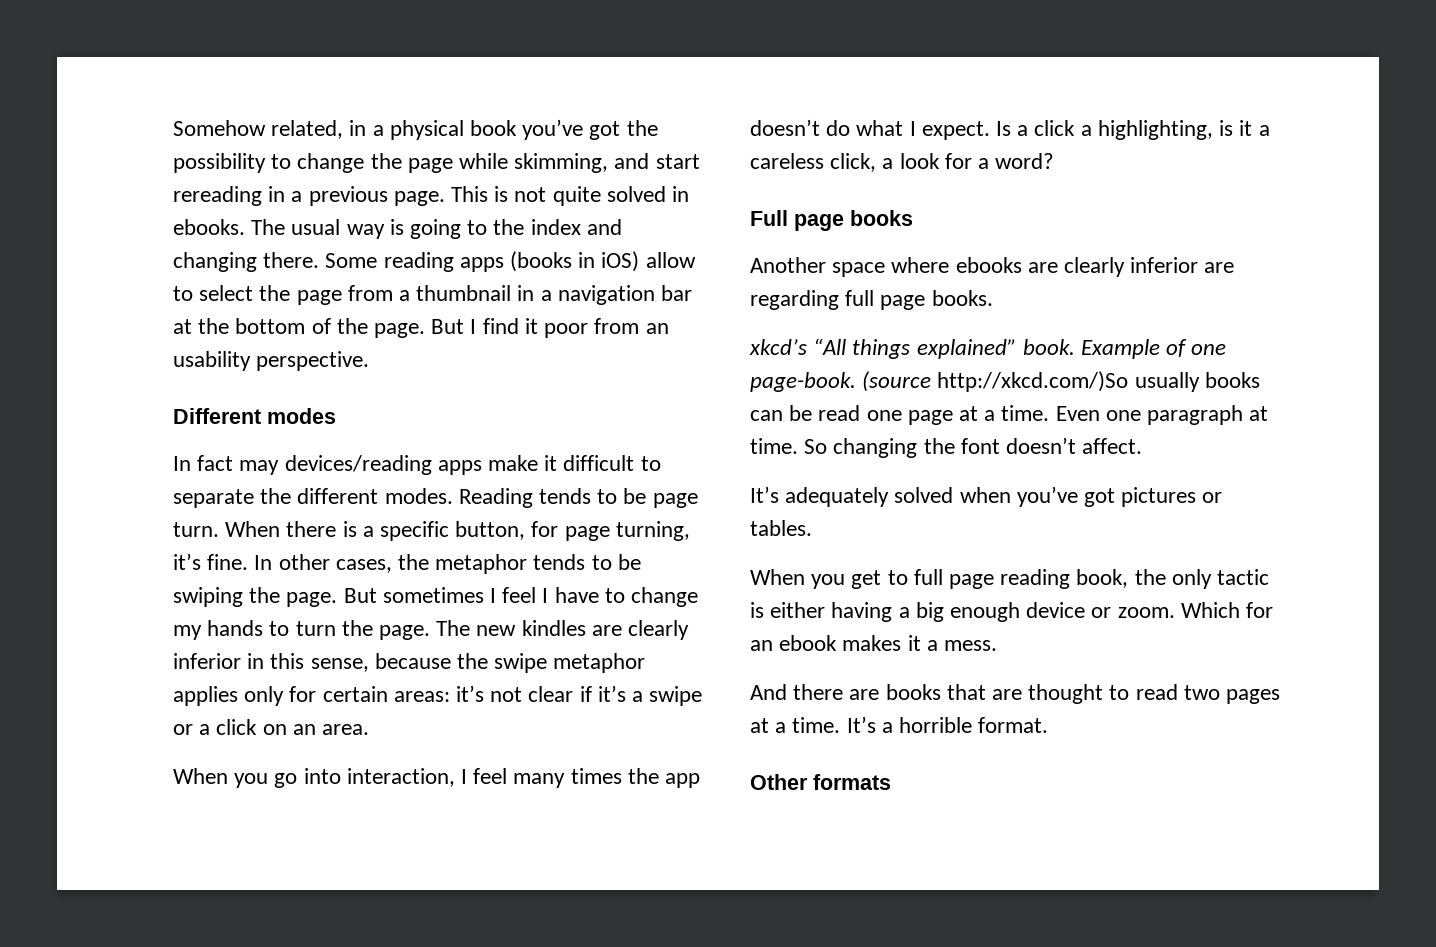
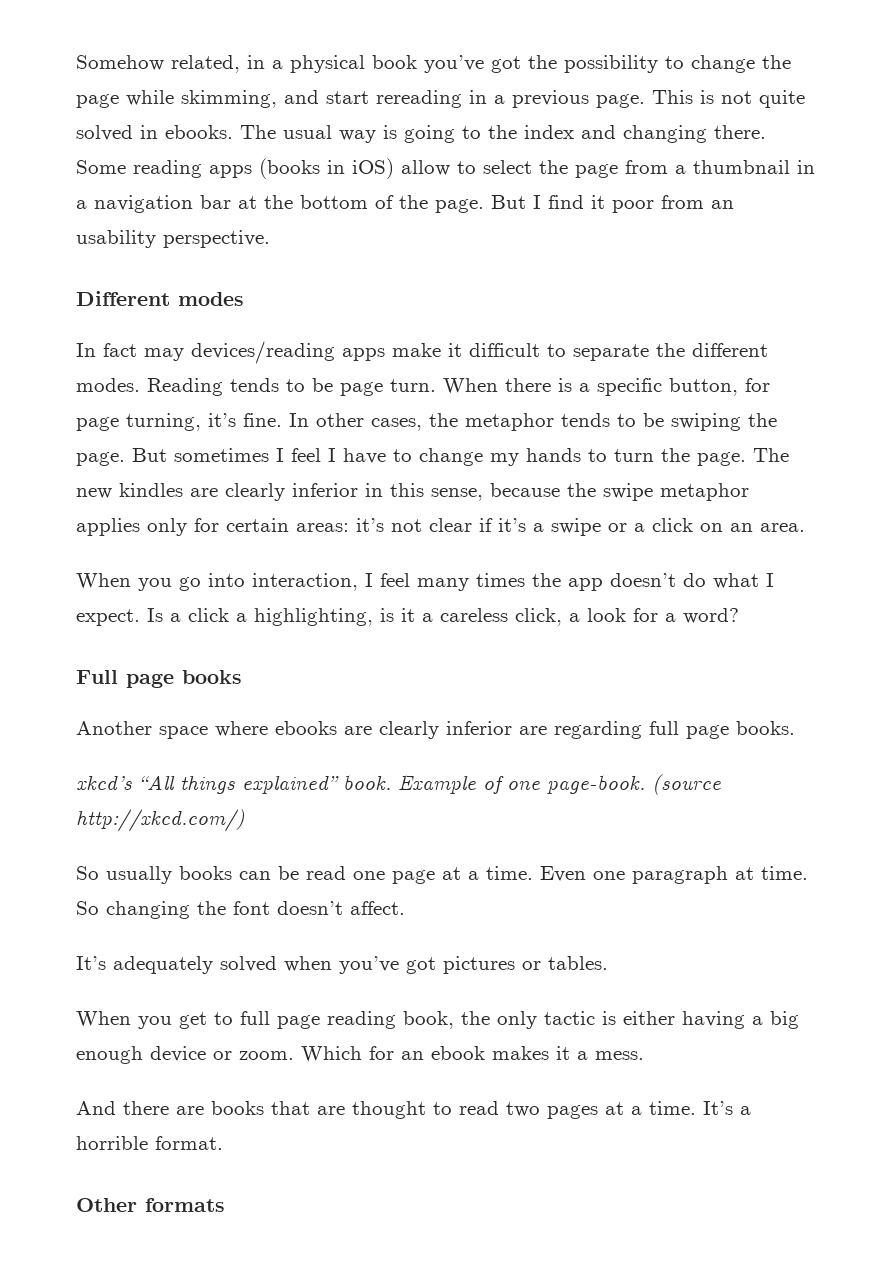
- (source http://xkcd.com/)So usually books can be read one page at a time.
+ (source http://xkcd.com/)
+ So usually books can be read one page at a time.

